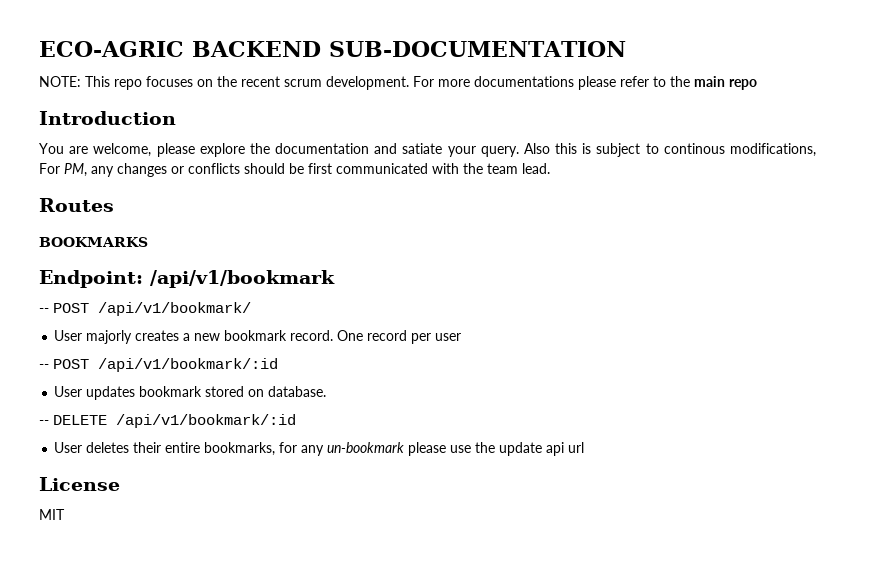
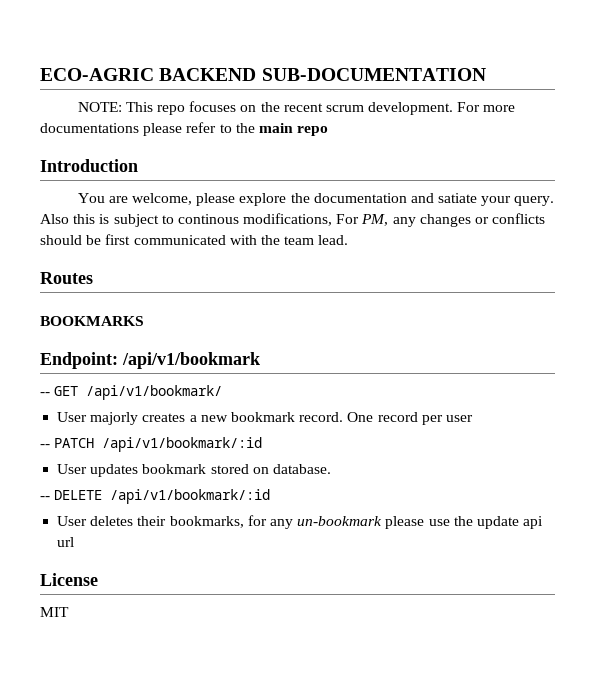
- -- POST /api/v1/bookmark/
+ -- GET /api/v1/bookmark/
- -- POST /api/v1/bookmark/:id
+ -- PATCH /api/v1/bookmark/:id
- User deletes their entire bookmarks, for any un-bookmark please use the update api url
+ User deletes their bookmarks, for any un-bookmark please use the update api url

